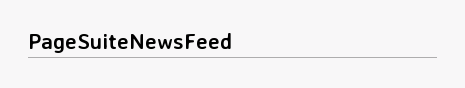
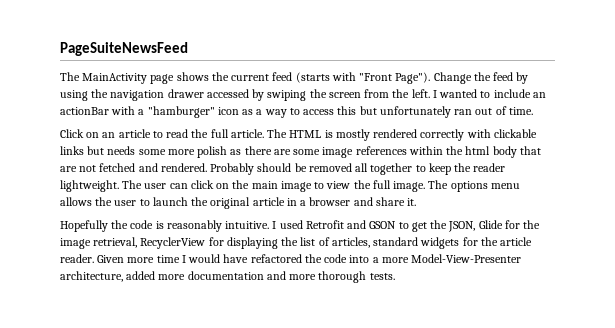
+ The MainActivity page shows the current feed (starts with "Front Page"). Change the feed by using the navigation drawer accessed by swiping the screen from the left. I wanted to include an actionBar with a "hamburger" icon as a way to access this but unfortunately ran out of time.
+ Click on an article to read the full article. The HTML is mostly rendered correctly with clickable links but needs some more polish as there are some image references within the html body that are not fetched and rendered. Probably should be removed all together to keep the reader lightweight. The user can click on the main image to view the full image. The options menu allows the user to launch the original article in a browser and share it.
+ Hopefully the code is reasonably intuitive. I used Retrofit and GSON to get the JSON, Glide for the image retrieval, RecyclerView for displaying the list of articles, standard widgets for the article reader. Given more time I would have refactored the code into a more Model-View-Presenter architecture, added more documentation and more thorough tests.

